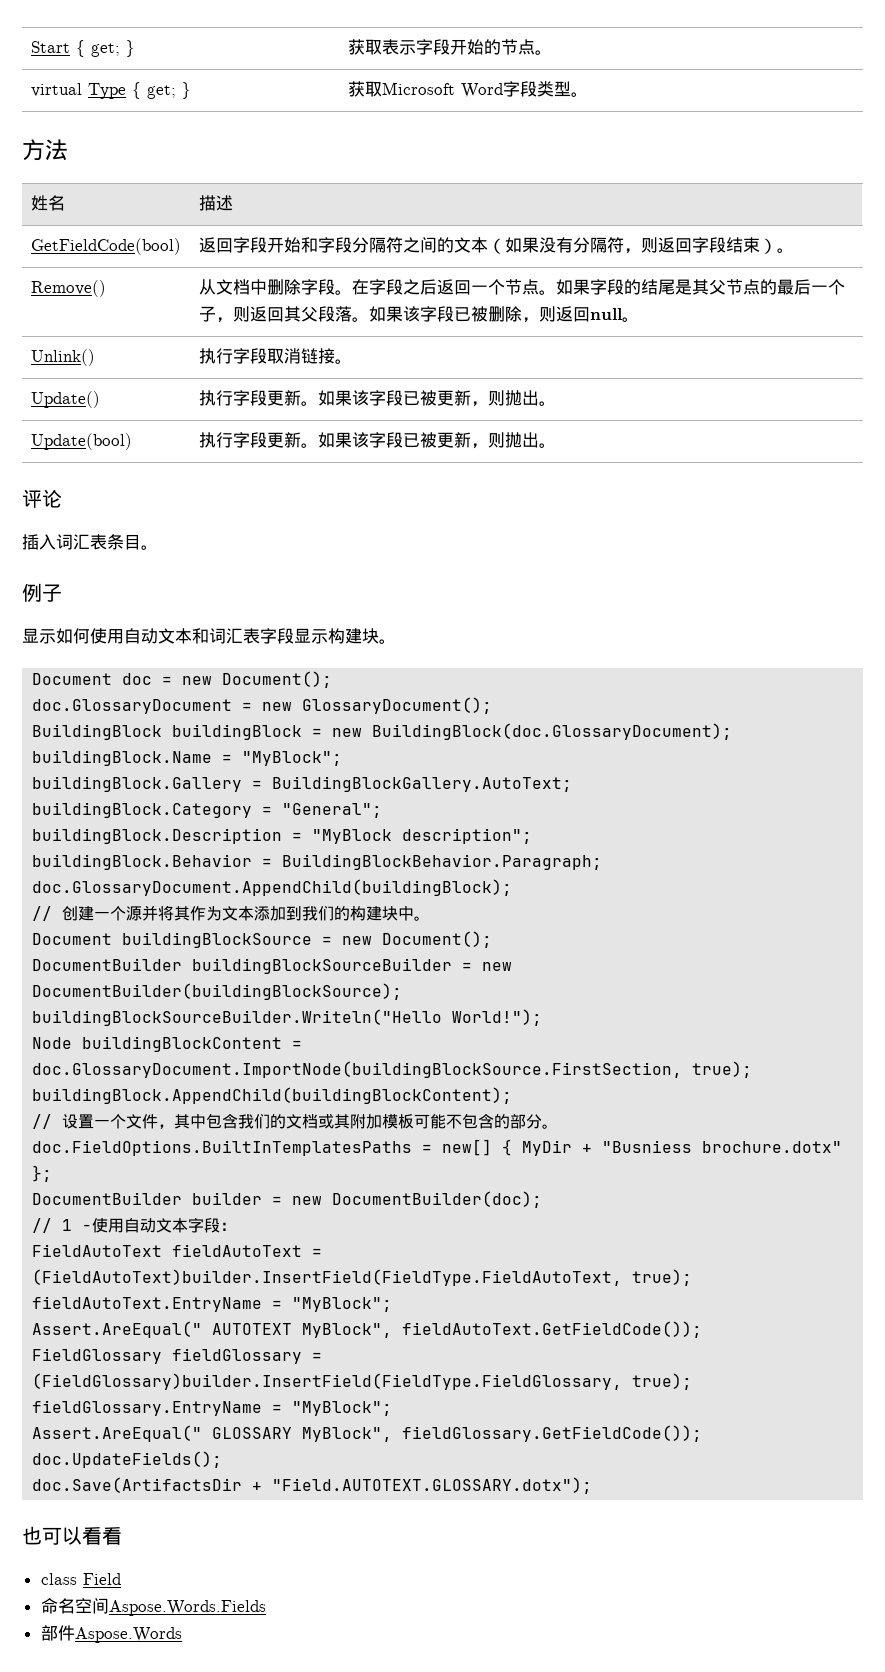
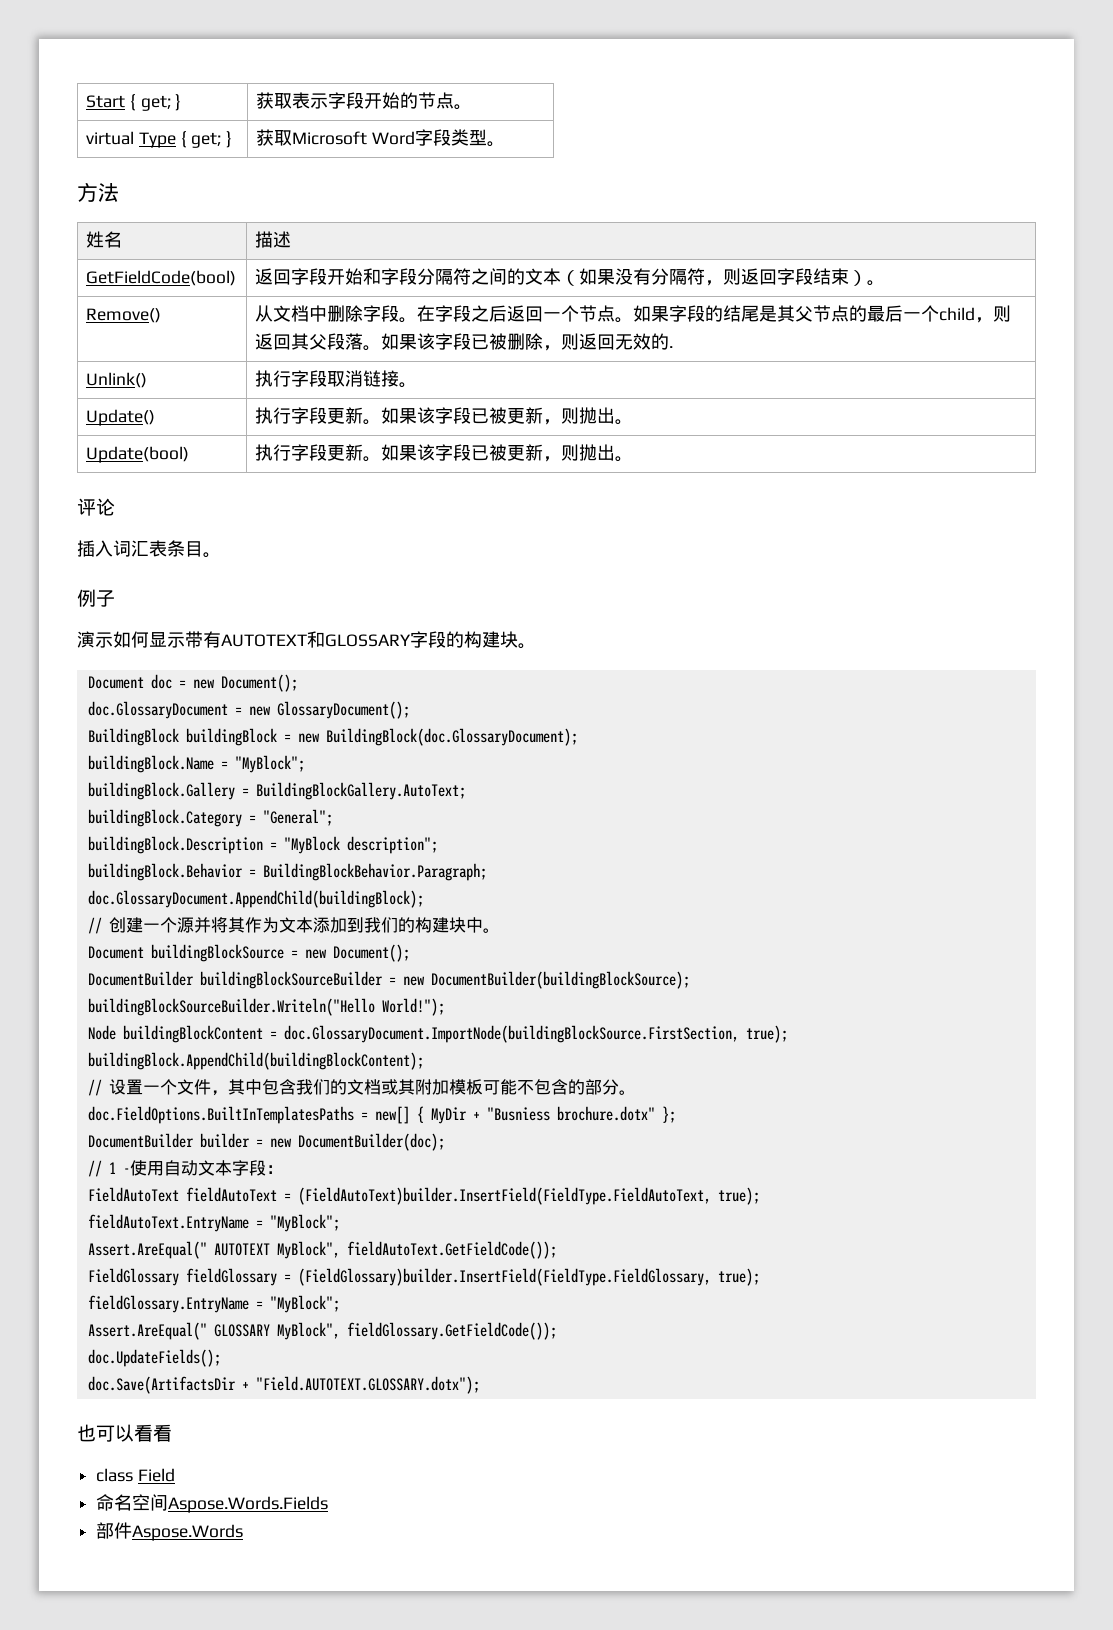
- Remove() | 从文档中删除字段。在字段之后返回一个节点。如果字段的结尾是其父节点的最后一个子，则返回其父段落。如果该字段已被删除，则返回null。
+ Remove() | 从文档中删除字段。在字段之后返回一个节点。如果字段的结尾是其父节点的最后一个child，则返回其父段落。如果该字段已被删除，则返回无效的.
- 显示如何使用自动文本和词汇表字段显示构建块。
+ 演示如何显示带有AUTOTEXT和GLOSSARY字段的构建块。

